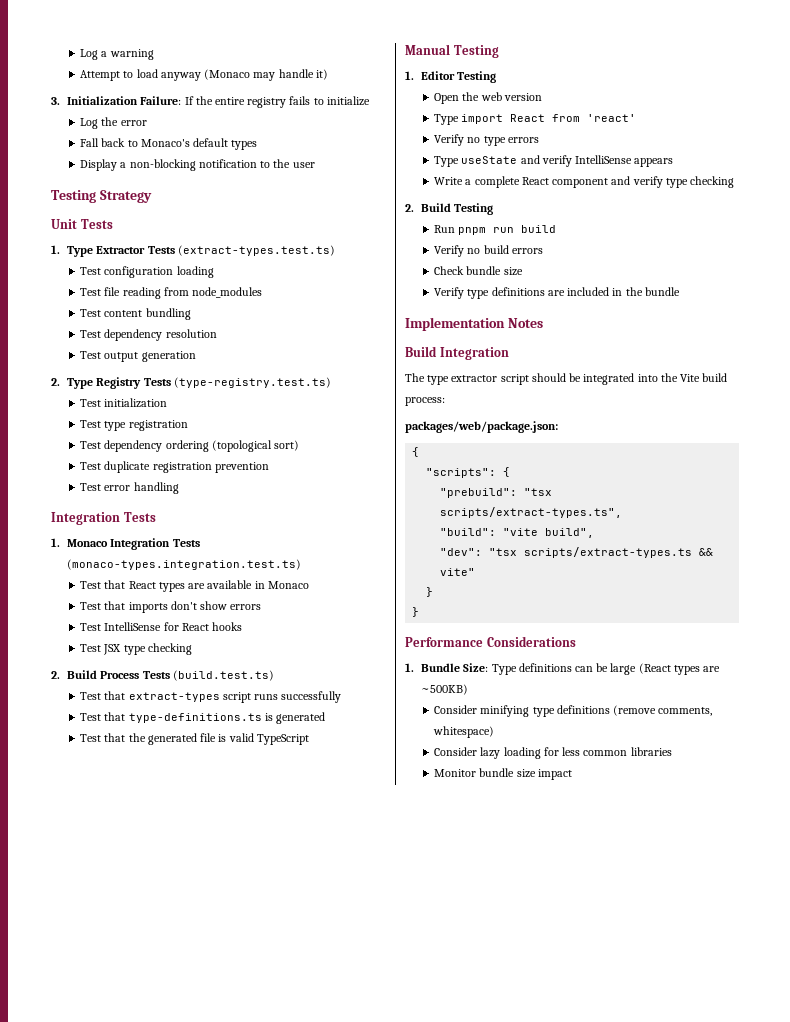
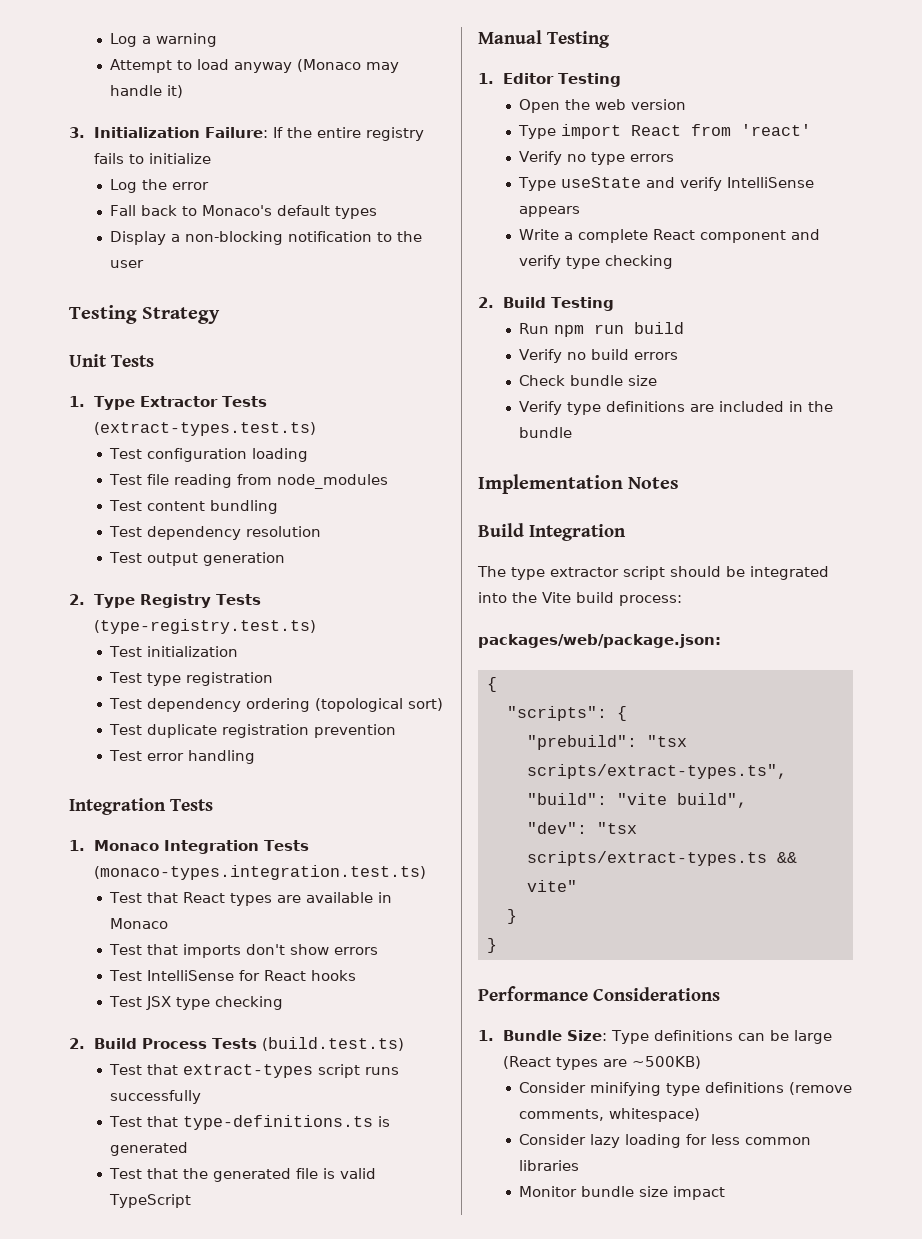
- Run pnpm run build
+ Run npm run build

